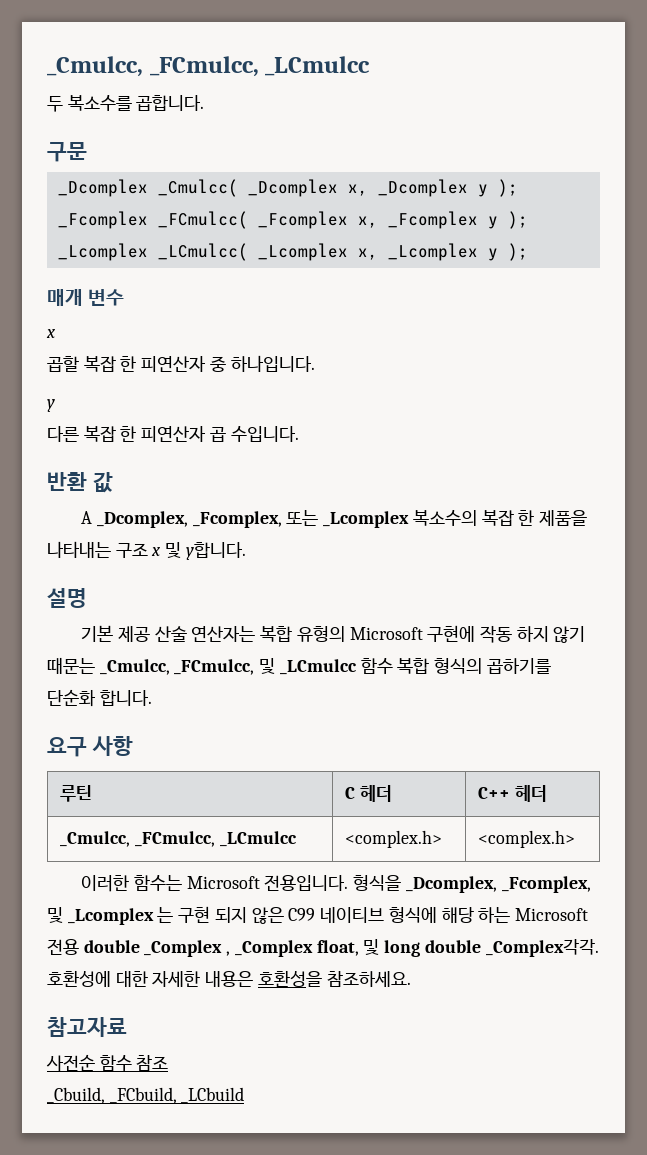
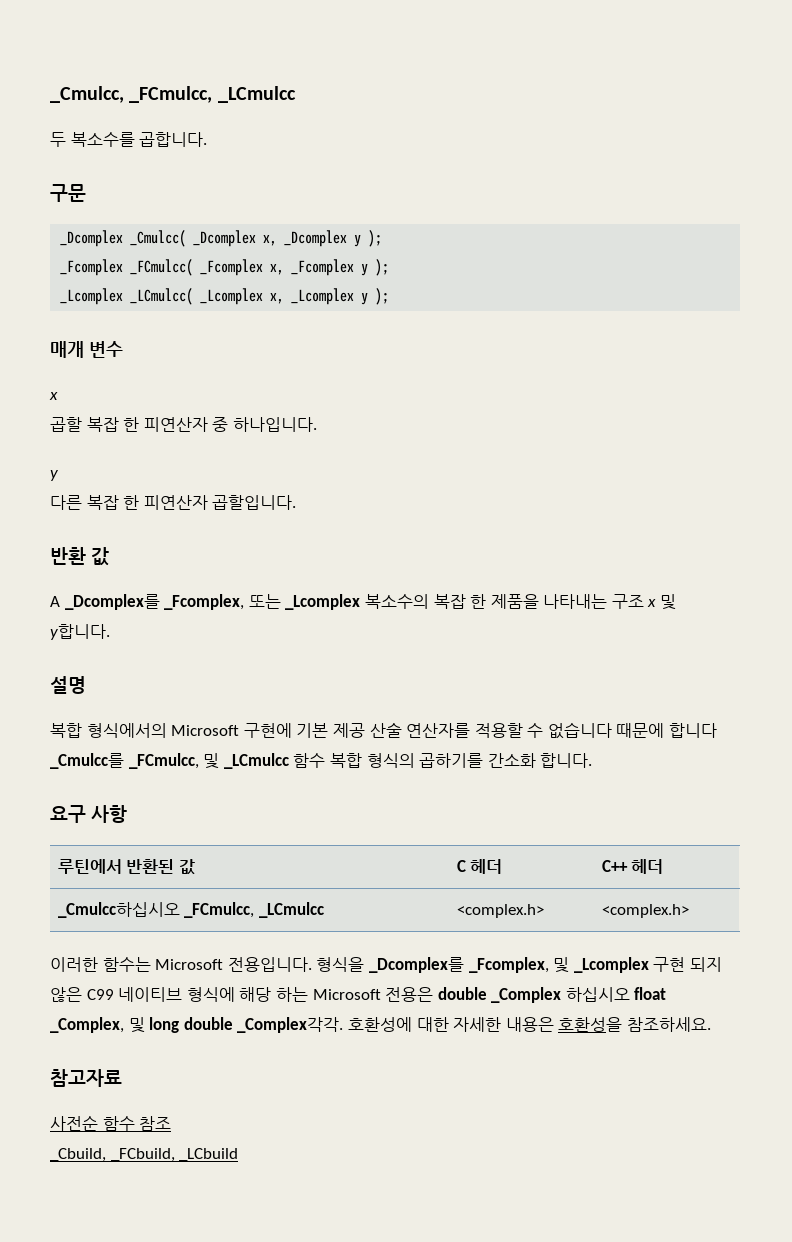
- 다른 복잡 한 피연산자 곱 수입니다.
+ 다른 복잡 한 피연산자 곱할입니다.
- A _Dcomplex, _Fcomplex, 또는 _Lcomplex 복소수의 복잡 한 제품을 나타내는 구조 x 및 y합니다.
+ A _Dcomplex를 _Fcomplex, 또는 _Lcomplex 복소수의 복잡 한 제품을 나타내는 구조 x 및 y합니다.
- 기본 제공 산술 연산자는 복합 유형의 Microsoft 구현에 작동 하지 않기 때문는 _Cmulcc, _FCmulcc, 및 _LCmulcc 함수 복합 형식의 곱하기를 단순화 합니다.
+ 복합 형식에서의 Microsoft 구현에 기본 제공 산술 연산자를 적용할 수 없습니다 때문에 합니다 _Cmulcc를 _FCmulcc, 및 _LCmulcc 함수 복합 형식의 곱하기를 간소화 합니다.
- 루틴 | C 헤더 | C++ 헤더
+ 루틴에서 반환된 값 | C 헤더 | C++ 헤더
- _Cmulcc, _FCmulcc, _LCmulcc | <complex.h> | <complex.h>
+ _Cmulcc하십시오 _FCmulcc, _LCmulcc | <complex.h> | <complex.h>
- 형식을 _Dcomplex, _Fcomplex, 및 _Lcomplex 는 구현 되지 않은 C99 네이티브 형식에 해당 하는 Microsoft 전용 double _Complex , _Complex float, 및 long double _Complex각각.
+ 형식을 _Dcomplex를 _Fcomplex, 및 _Lcomplex 구현 되지 않은 C99 네이티브 형식에 해당 하는 Microsoft 전용은 double _Complex 하십시오 float _Complex, 및 long double _Complex각각.

